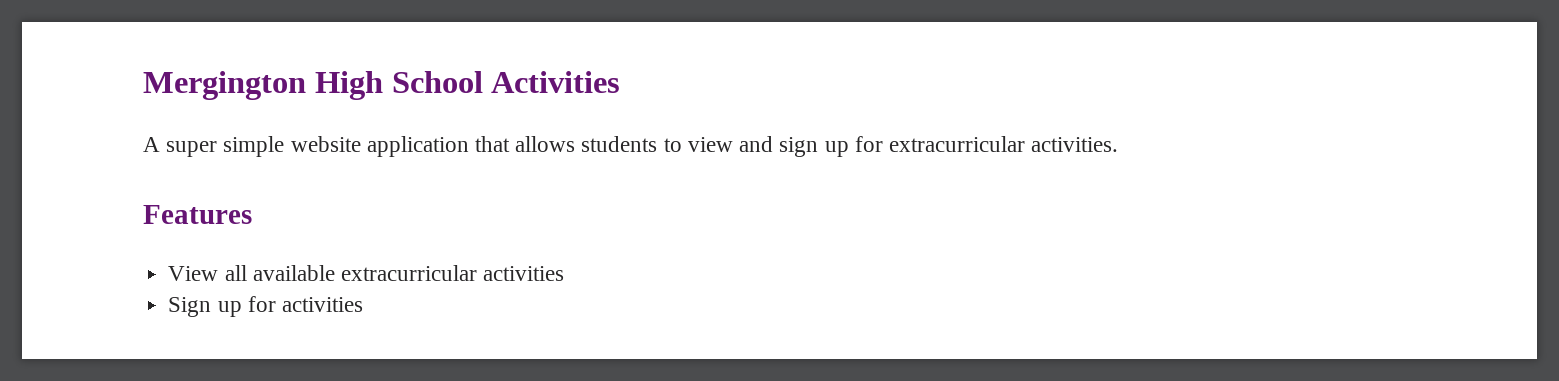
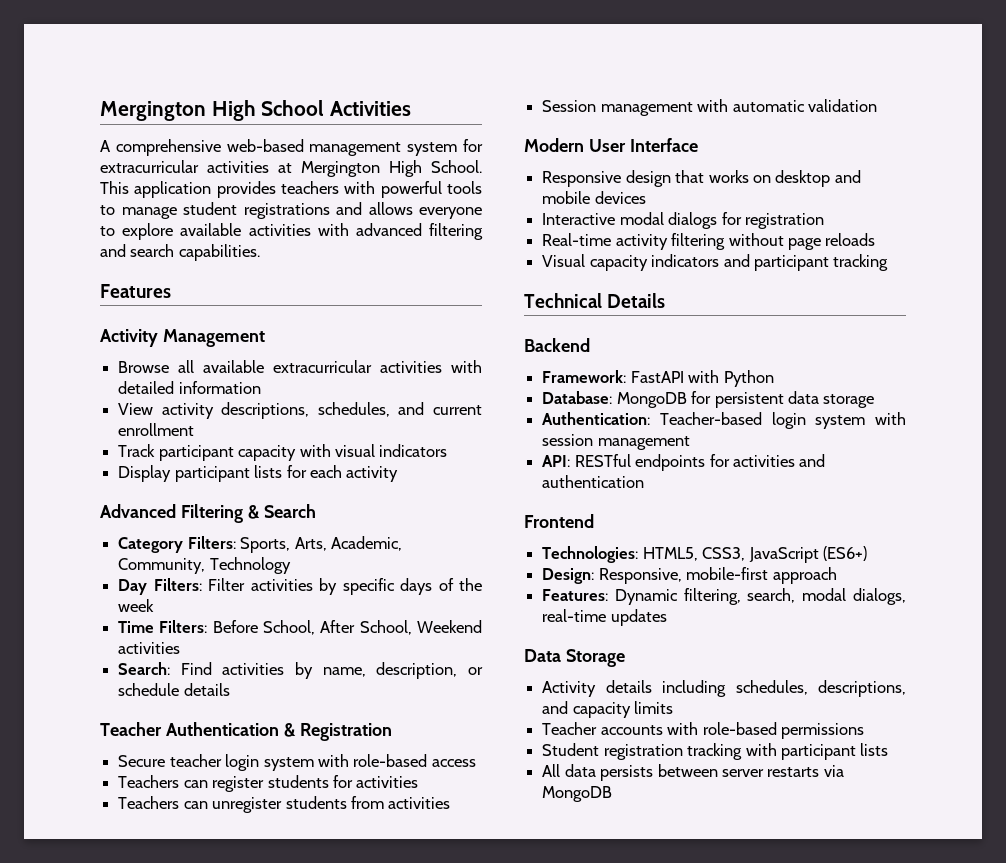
- A super simple website application that allows students to view and sign up for extracurricular activities.
+ A comprehensive web-based management system for extracurricular activities at Mergington High School. This application provides teachers with powerful tools to manage student registrations and allows everyone to explore available activities with advanced filtering and search capabilities.
  Features
- View all available extracurricular activities
- Sign up for activities
+ Activity Management
+ Browse all available extracurricular activities with detailed information
+ View activity descriptions, schedules, and current enrollment
+ Track participant capacity with visual indicators
+ Display participant lists for each activity
+ Advanced Filtering & Search
+ Category Filters: Sports, Arts, Academic, Community, Technology
+ Day Filters: Filter activities by specific days of the week
+ Time Filters: Before School, After School, Weekend activities
+ Search: Find activities by name, description, or schedule details
+ Teacher Authentication & Registration
+ Secure teacher login system with role-based access
+ Teachers can register students for activities
+ Teachers can unregister students from activities
+ Session management with automatic validation
+ Modern User Interface
+ Responsive design that works on desktop and mobile devices
+ Interactive modal dialogs for registration
+ Real-time activity filtering without page reloads
+ Visual capacity indicators and participant tracking
+ Technical Details
+ Backend
+ Framework: FastAPI with Python
+ Database: MongoDB for persistent data storage
+ Authentication: Teacher-based login system with session management
+ API: RESTful endpoints for activities and authentication
+ Frontend
+ Technologies: HTML5, CSS3, JavaScript (ES6+)
+ Design: Responsive, mobile-first approach
+ Features: Dynamic filtering, search, modal dialogs, real-time updates
+ Data Storage
+ Activity details including schedules, descriptions, and capacity limits
+ Teacher accounts with role-based permissions
+ Student registration tracking with participant lists
+ All data persists between server restarts via MongoDB

